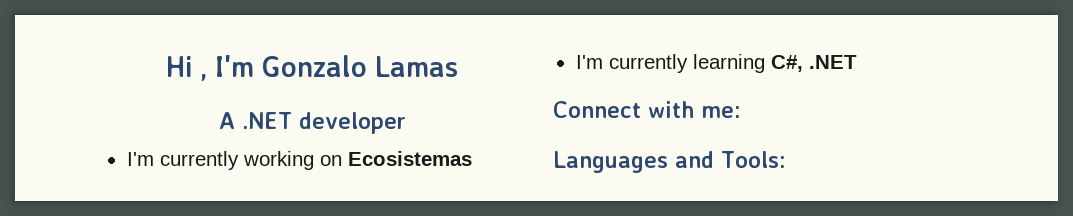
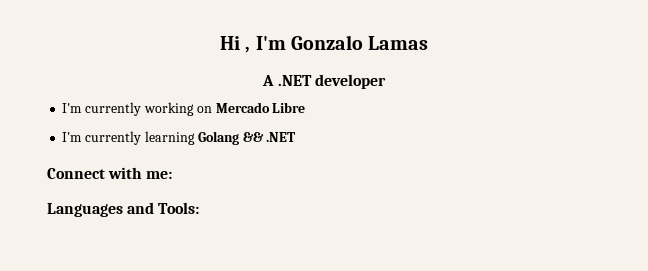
- I'm currently working on Ecosistemas
+ I'm currently working on Mercado Libre
- I'm currently learning C#, .NET
+ I'm currently learning Golang && .NET

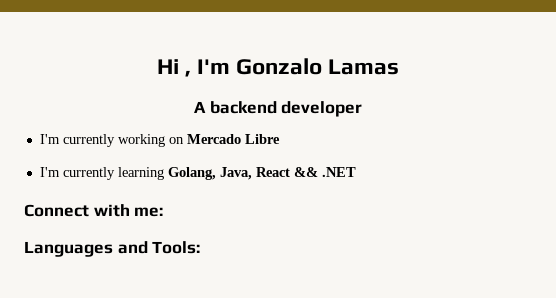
- A .NET developer
+ A backend developer
- I'm currently learning Golang && .NET
+ I'm currently learning Golang, Java, React && .NET

